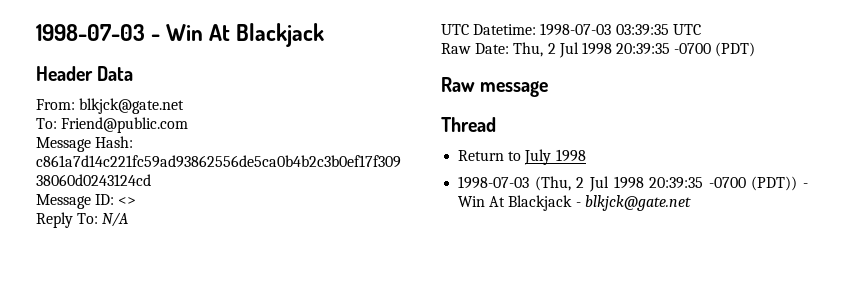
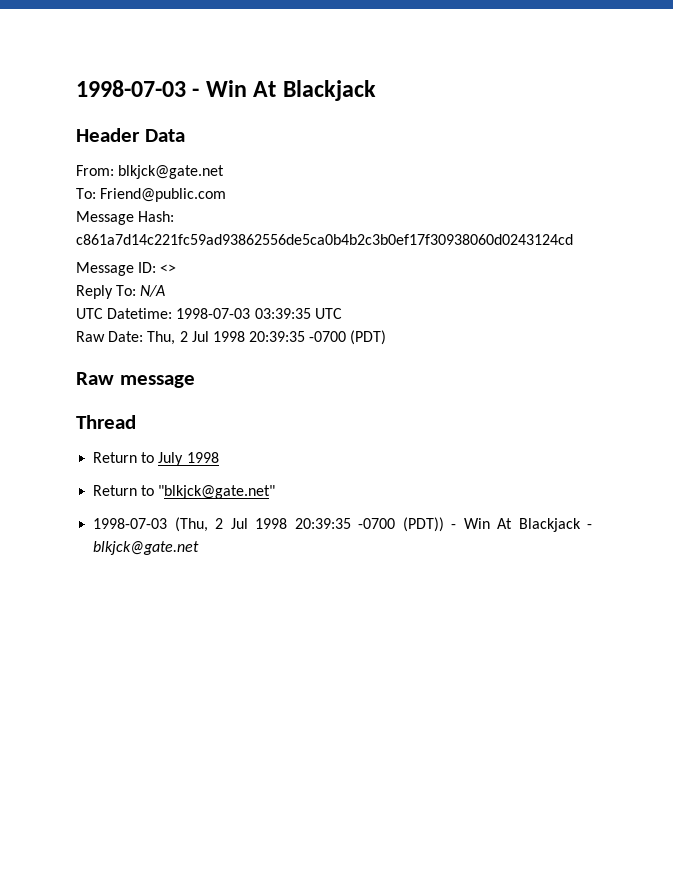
+ Return to "blkjck@gate.net"

